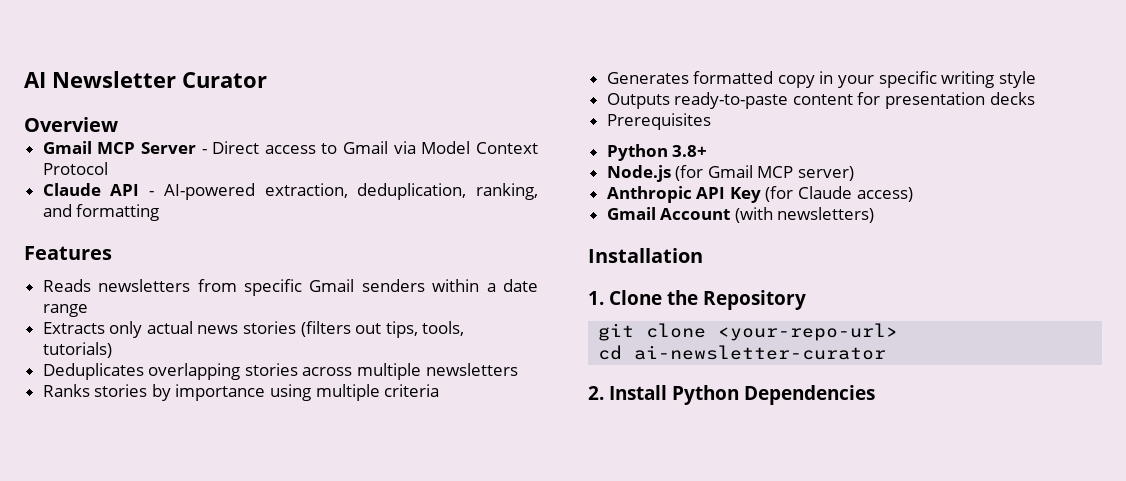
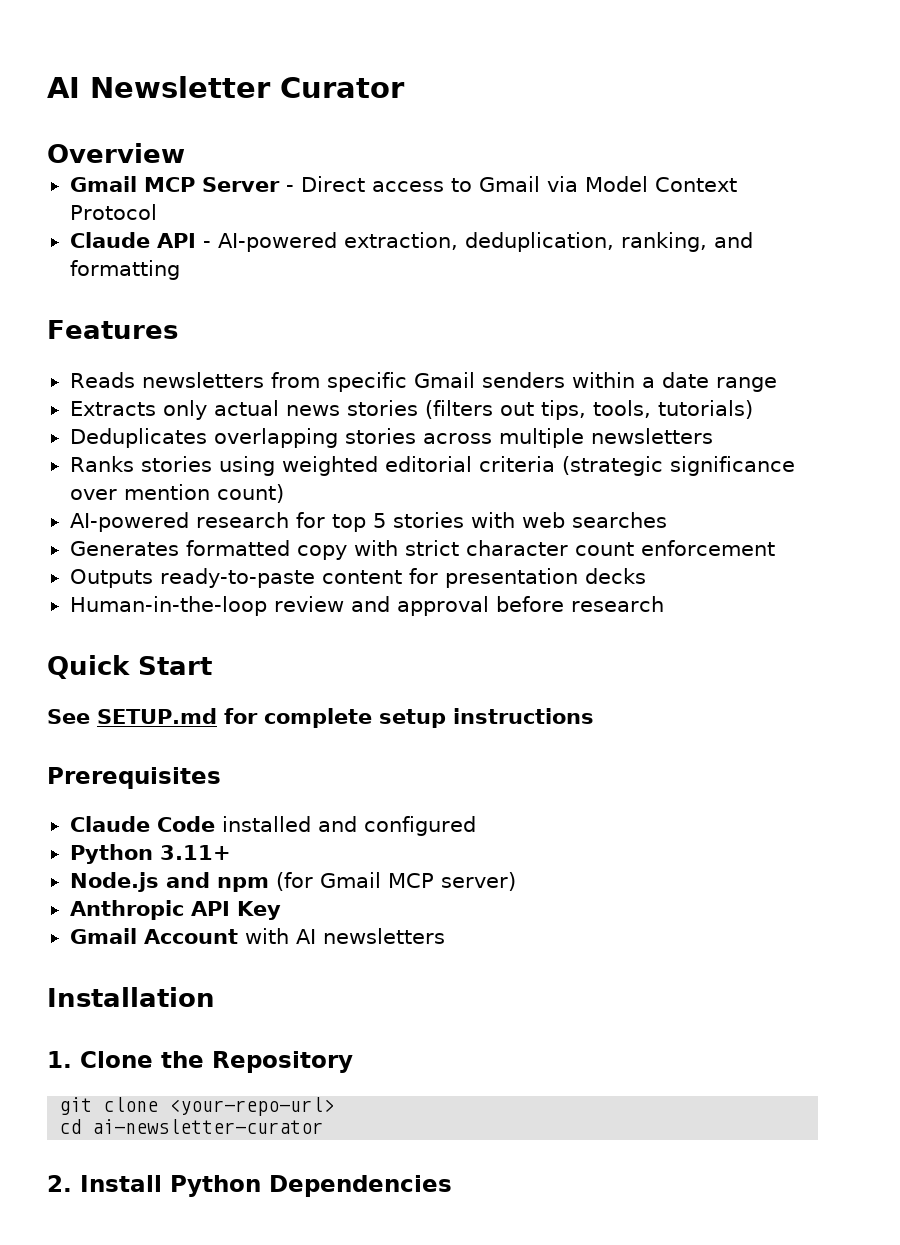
- Ranks stories by importance using multiple criteria
- Generates formatted copy in your specific writing style
+ Ranks stories using weighted editorial criteria (strategic significance over mention count)
+ AI-powered research for top 5 stories with web searches
+ Generates formatted copy with strict character count enforcement
+ Human-in-the-loop review and approval before research
+ Quick Start
+ See SETUP.md for complete setup instructions
  Prerequisites
- Python 3.8+
+ Claude Code installed and configured
+ Python 3.11+
- Node.js (for Gmail MCP server)
+ Node.js and npm (for Gmail MCP server)
- Anthropic API Key (for Claude access)
+ Anthropic API Key
- Gmail Account (with newsletters)
+ Gmail Account with AI newsletters

